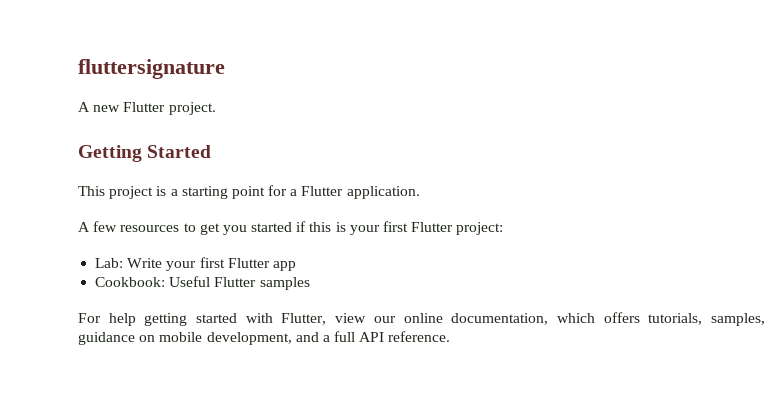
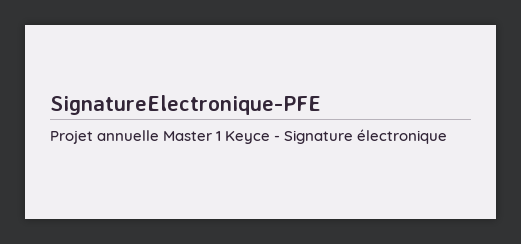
- fluttersignature
- A new Flutter project.
- Getting Started
- This project is a starting point for a Flutter application.
- A few resources to get you started if this is your first Flutter project:
- Lab: Write your first Flutter app
- Cookbook: Useful Flutter samples
- For help getting started with Flutter, view our online documentation, which offers tutorials, samples, guidance on mobile development, and a full API reference.
+ SignatureElectronique-PFE
+ Projet annuelle Master 1 Keyce - Signature électronique

